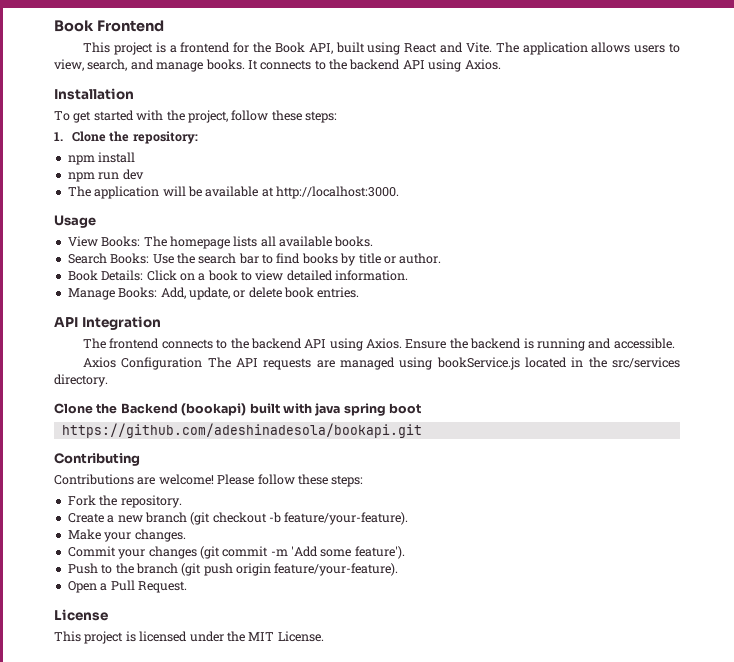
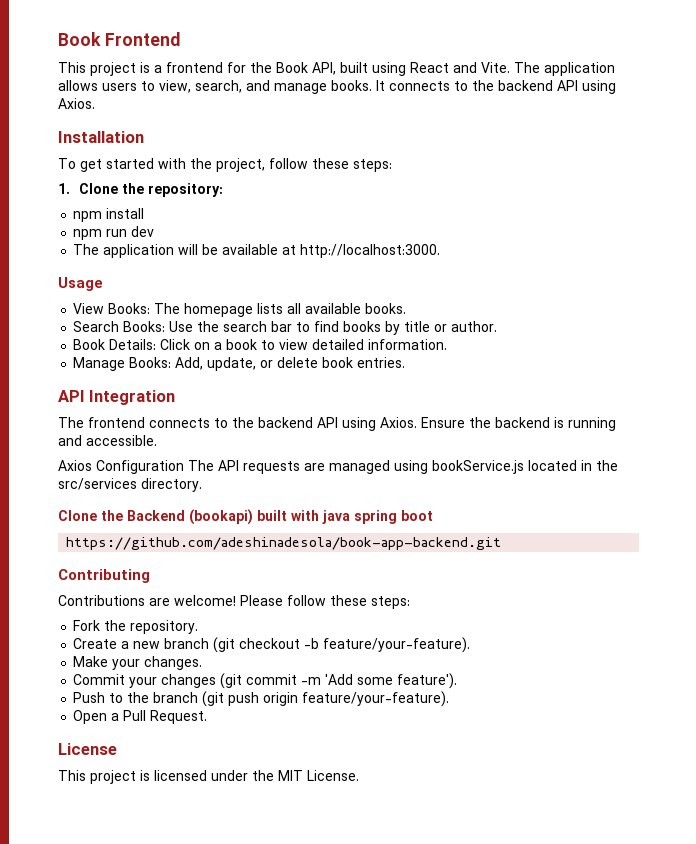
- https://github.com/adeshinadesola/bookapi.git
+ https://github.com/adeshinadesola/book-app-backend.git

